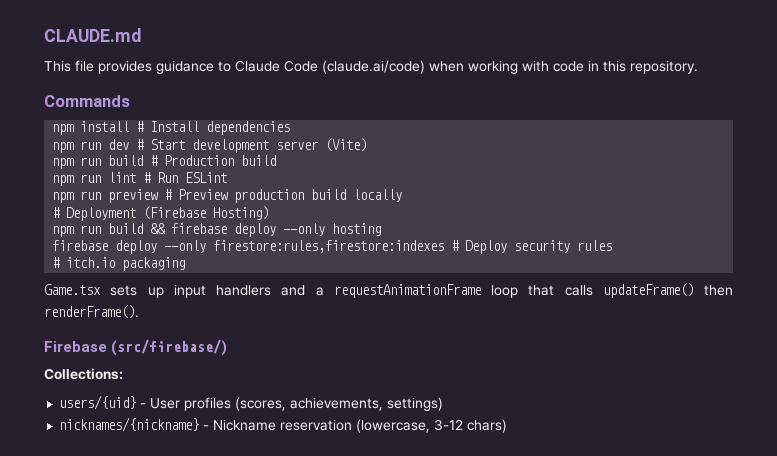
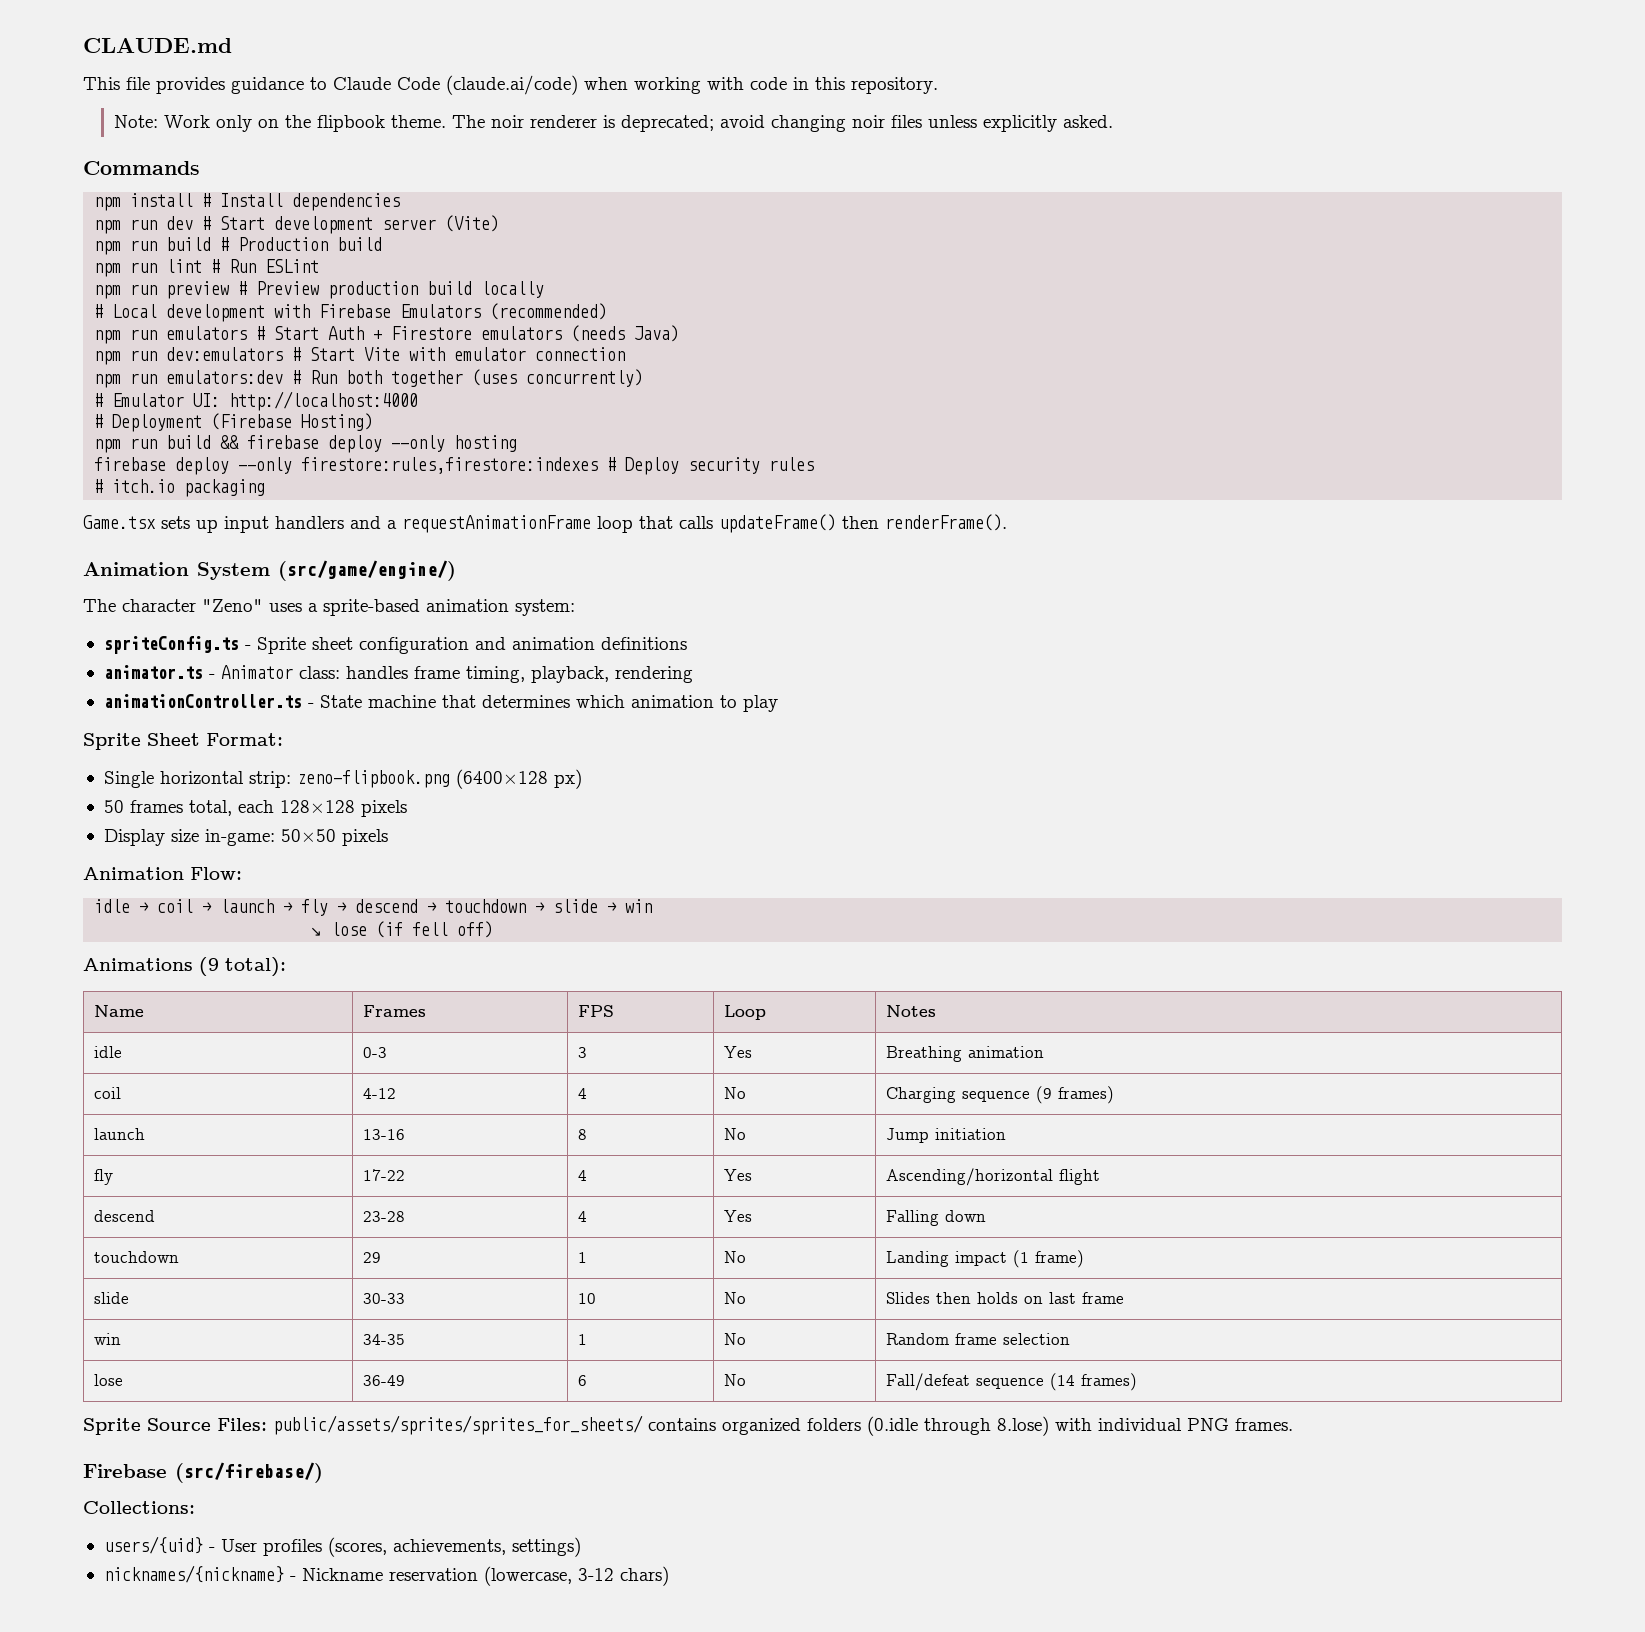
+ Note: Work only on the flipbook theme. The noir renderer is deprecated; avoid changing noir files unless explicitly asked.
+ # Local development with Firebase Emulators (recommended)
+ npm run emulators # Start Auth + Firestore emulators (needs Java)
+ npm run dev:emulators # Start Vite with emulator connection
+ npm run emulators:dev # Run both together (uses concurrently)
+ # Emulator UI: http://localhost:4000
+ Animation System (src/game/engine/)
+ The character "Zeno" uses a sprite-based animation system:
+ spriteConfig.ts - Sprite sheet configuration and animation definitions
+ animator.ts - Animator class: handles frame timing, playback, rendering
+ animationController.ts - State machine that determines which animation to play
+ Sprite Sheet Format:
+ Single horizontal strip: zeno-flipbook.png (6400×128 px)
+ 50 frames total, each 128×128 pixels
+ Display size in-game: 50×50 pixels
+ Animation Flow:
+ idle → coil → launch → fly → descend → touchdown → slide → win
+ ↘ lose (if fell off)
+ Animations (9 total):
+ Name | Frames | FPS | Loop | Notes
+ idle | 0-3 | 3 | Yes | Breathing animation
+ coil | 4-12 | 4 | No | Charging sequence (9 frames)
+ launch | 13-16 | 8 | No | Jump initiation
+ fly | 17-22 | 4 | Yes | Ascending/horizontal flight
+ descend | 23-28 | 4 | Yes | Falling down
+ touchdown | 29 | 1 | No | Landing impact (1 frame)
+ slide | 30-33 | 10 | No | Slides then holds on last frame
+ win | 34-35 | 1 | No | Random frame selection
+ lose | 36-49 | 6 | No | Fall/defeat sequence (14 frames)
+ Sprite Source Files: public/assets/sprites/sprites_for_sheets/ contains organized folders (0.idle through 8.lose) with individual PNG frames.

